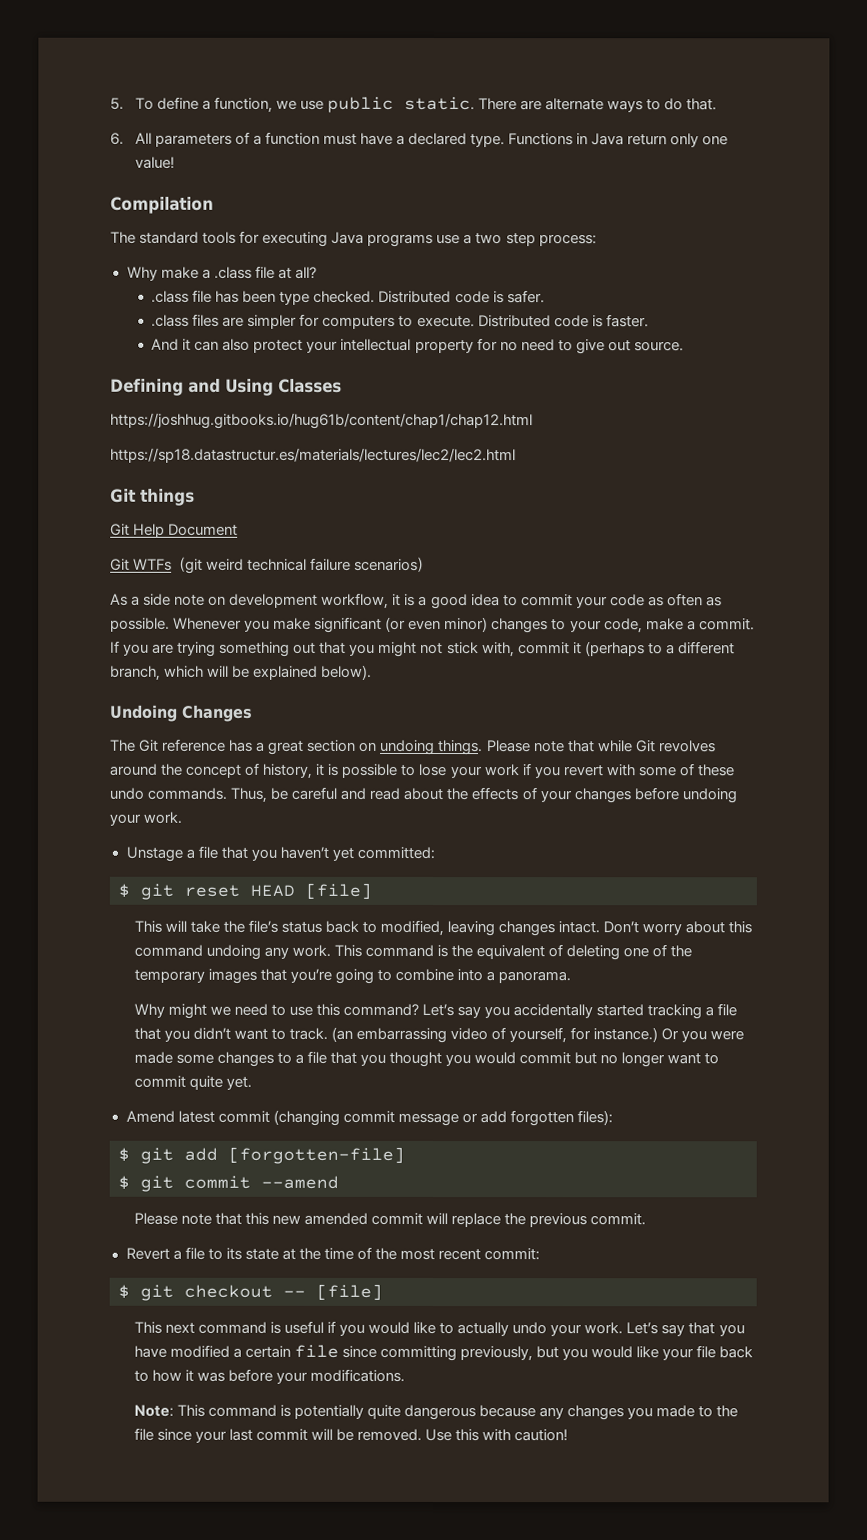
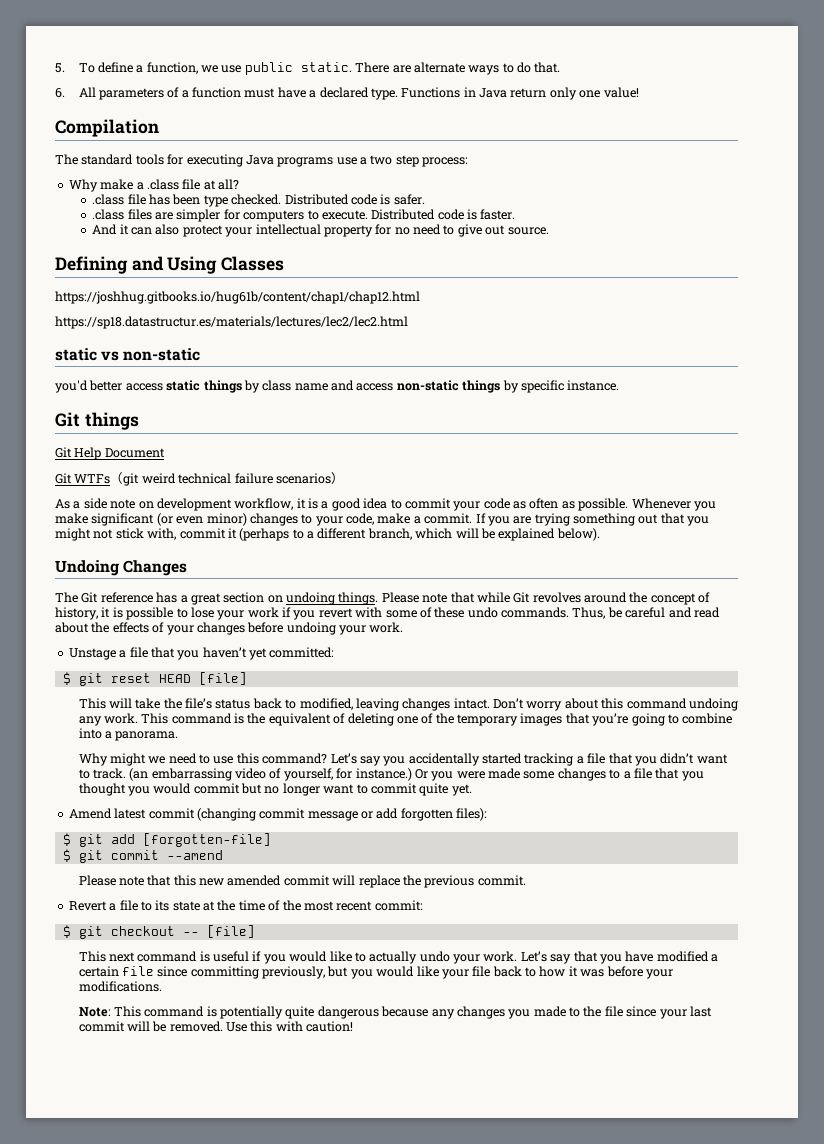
+ static vs non-static
+ you'd better access static things by class name and access non-static things by specific instance.

